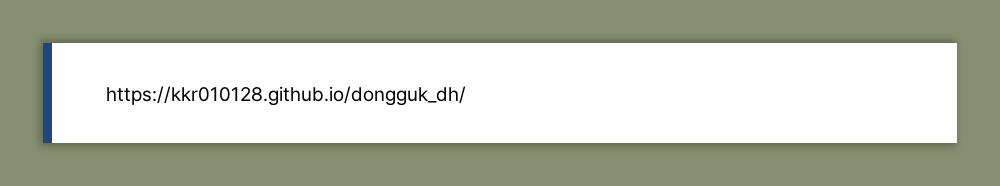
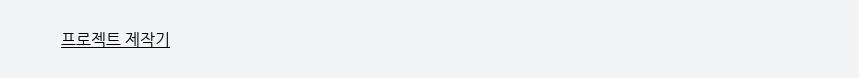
- https://kkr010128.github.io/dongguk_dh/
+ 프로젝트 제작기

